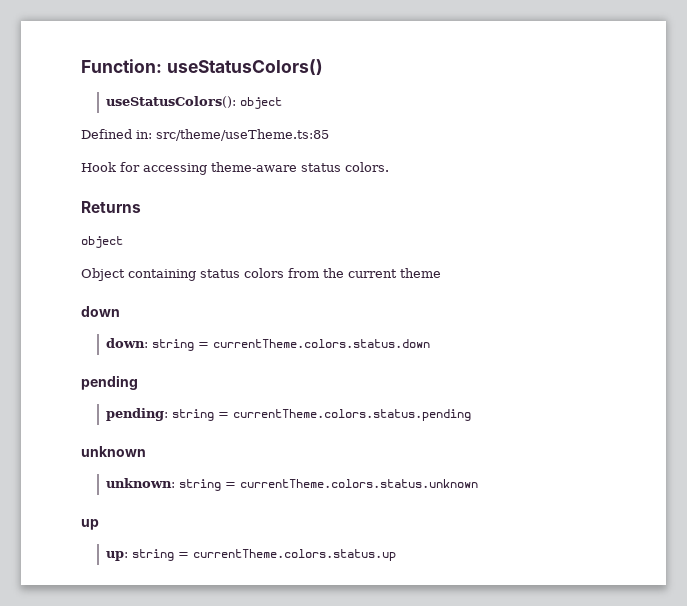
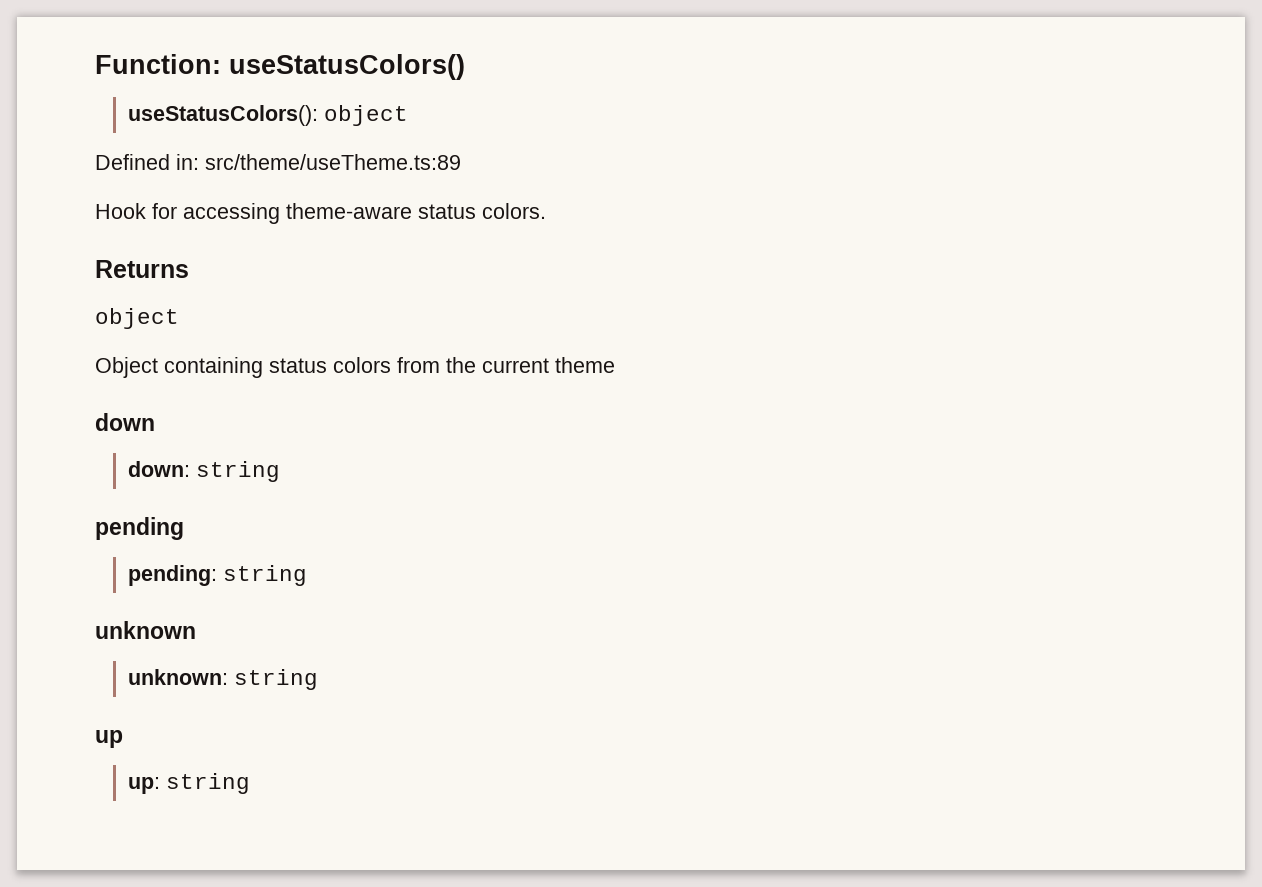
- Defined in: src/theme/useTheme.ts:85
+ Defined in: src/theme/useTheme.ts:89
- down: string = currentTheme.colors.status.down
+ down: string
- pending: string = currentTheme.colors.status.pending
+ pending: string
- unknown: string = currentTheme.colors.status.unknown
+ unknown: string
- up: string = currentTheme.colors.status.up
+ up: string

